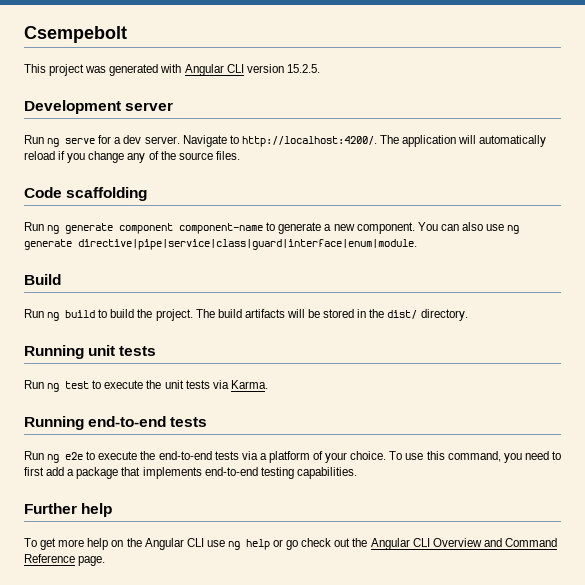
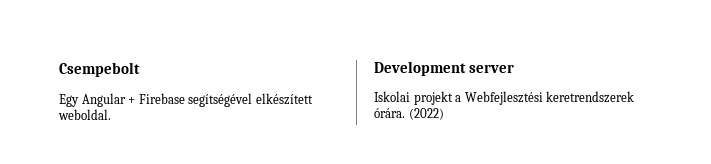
- This project was generated with Angular CLI version 15.2.5.
+ Egy Angular + Firebase segítségével elkészített weboldal.
  Development server
- Run ng serve for a dev server. Navigate to http://localhost:4200/. The application will automatically reload if you change any of the source files.
- Code scaffolding
- Run ng generate component component-name to generate a new component. You can also use ng generate directive|pipe|service|class|guard|interface|enum|module.
- Build
- Run ng build to build the project. The build artifacts will be stored in the dist/ directory.
- Running unit tests
- Run ng test to execute the unit tests via Karma.
- Running end-to-end tests
- Run ng e2e to execute the end-to-end tests via a platform of your choice. To use this command, you need to first add a package that implements end-to-end testing capabilities.
- Further help
- To get more help on the Angular CLI use ng help or go check out the Angular CLI Overview and Command Reference page.
+ Iskolai projekt a Webfejlesztési keretrendszerek órára. (2022)

